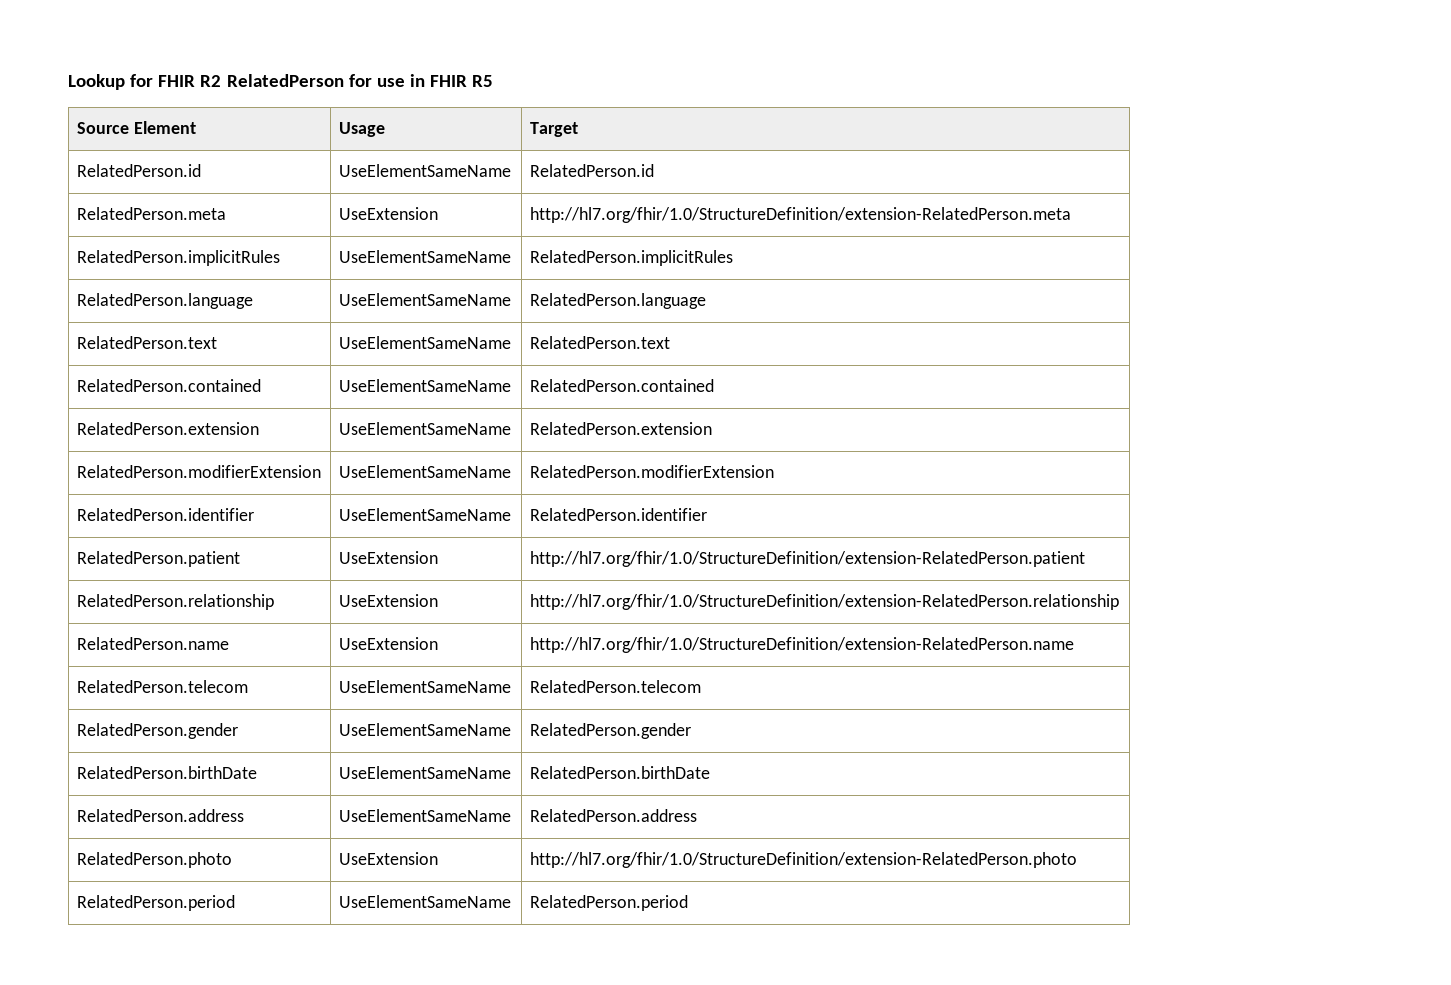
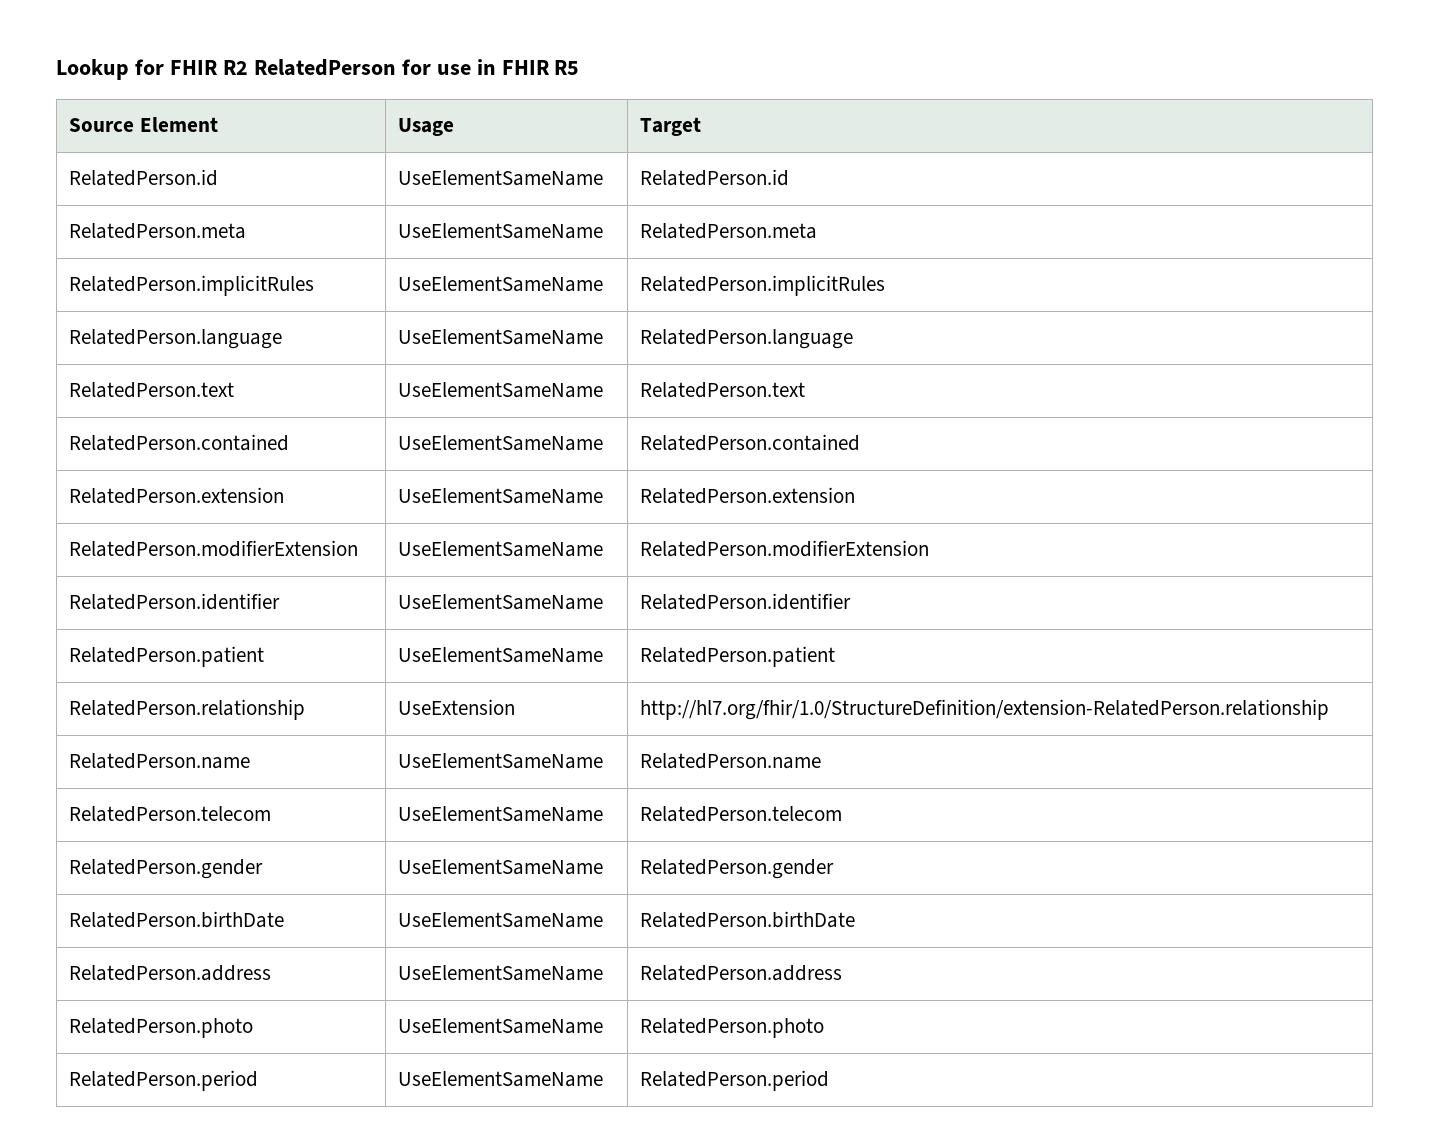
- RelatedPerson.meta | UseExtension | http://hl7.org/fhir/1.0/StructureDefinition/extension-RelatedPerson.meta
+ RelatedPerson.meta | UseElementSameName | RelatedPerson.meta
- RelatedPerson.patient | UseExtension | http://hl7.org/fhir/1.0/StructureDefinition/extension-RelatedPerson.patient
+ RelatedPerson.patient | UseElementSameName | RelatedPerson.patient
- RelatedPerson.name | UseExtension | http://hl7.org/fhir/1.0/StructureDefinition/extension-RelatedPerson.name
+ RelatedPerson.name | UseElementSameName | RelatedPerson.name
- RelatedPerson.photo | UseExtension | http://hl7.org/fhir/1.0/StructureDefinition/extension-RelatedPerson.photo
+ RelatedPerson.photo | UseElementSameName | RelatedPerson.photo

